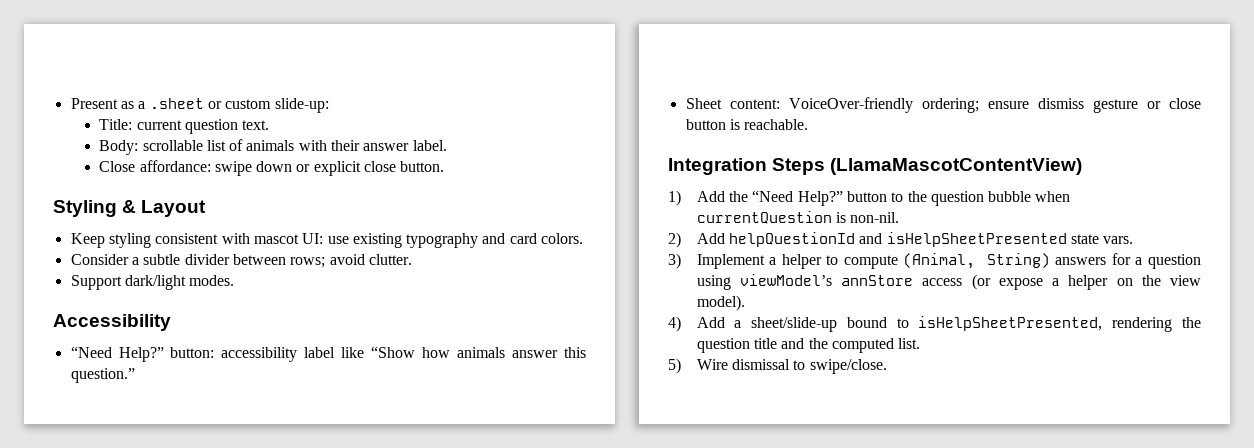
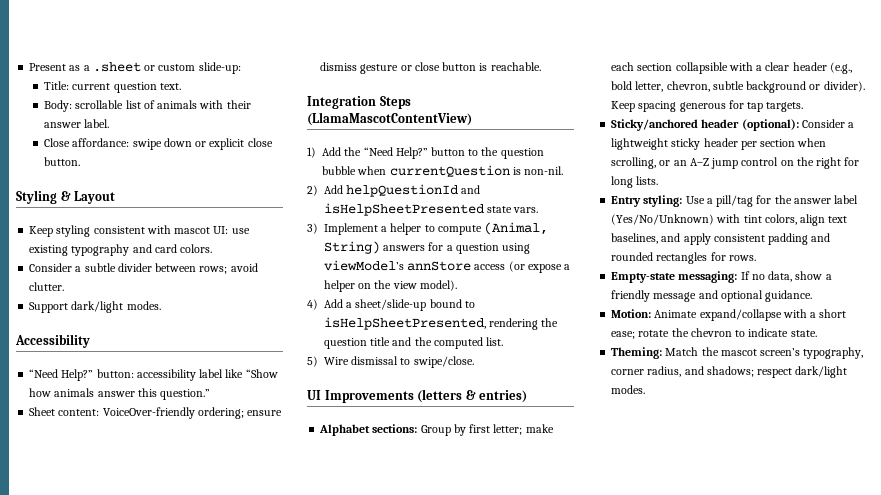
+ UI Improvements (letters & entries)
+ Alphabet sections: Group by first letter; make each section collapsible with a clear header (e.g., bold letter, chevron, subtle background or divider). Keep spacing generous for tap targets.
+ Sticky/anchored header (optional): Consider a lightweight sticky header per section when scrolling, or an A–Z jump control on the right for long lists.
+ Entry styling: Use a pill/tag for the answer label (Yes/No/Unknown) with tint colors, align text baselines, and apply consistent padding and rounded rectangles for rows.
+ Empty-state messaging: If no data, show a friendly message and optional guidance.
+ Motion: Animate expand/collapse with a short ease; rotate the chevron to indicate state.
+ Theming: Match the mascot screen’s typography, corner radius, and shadows; respect dark/light modes.

